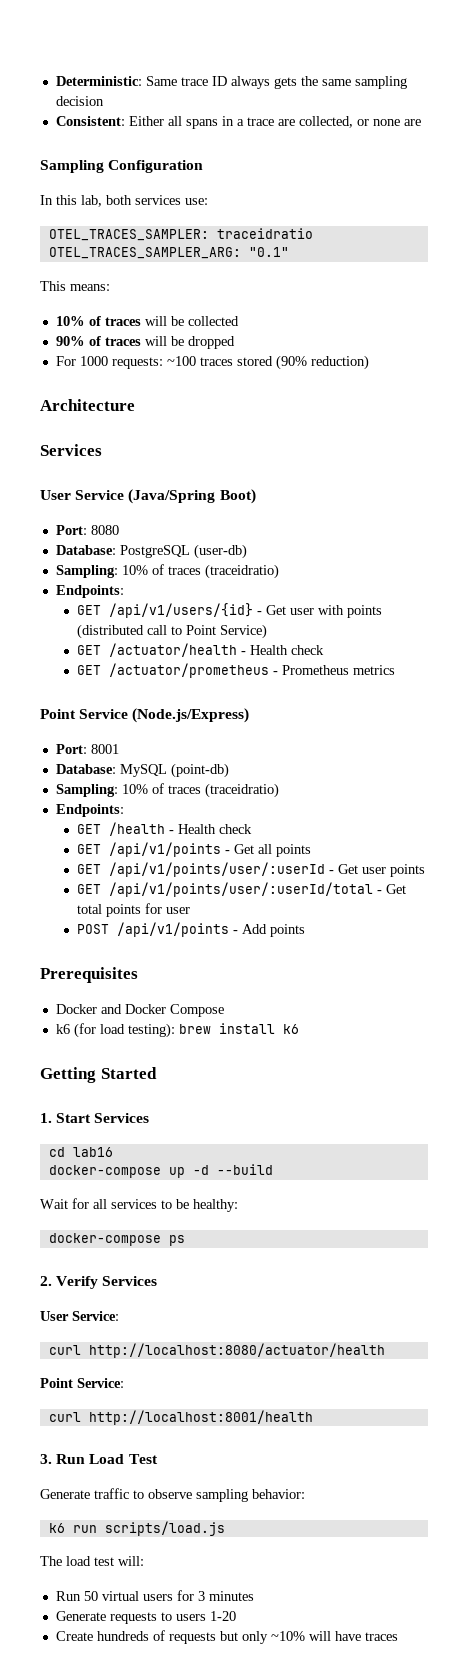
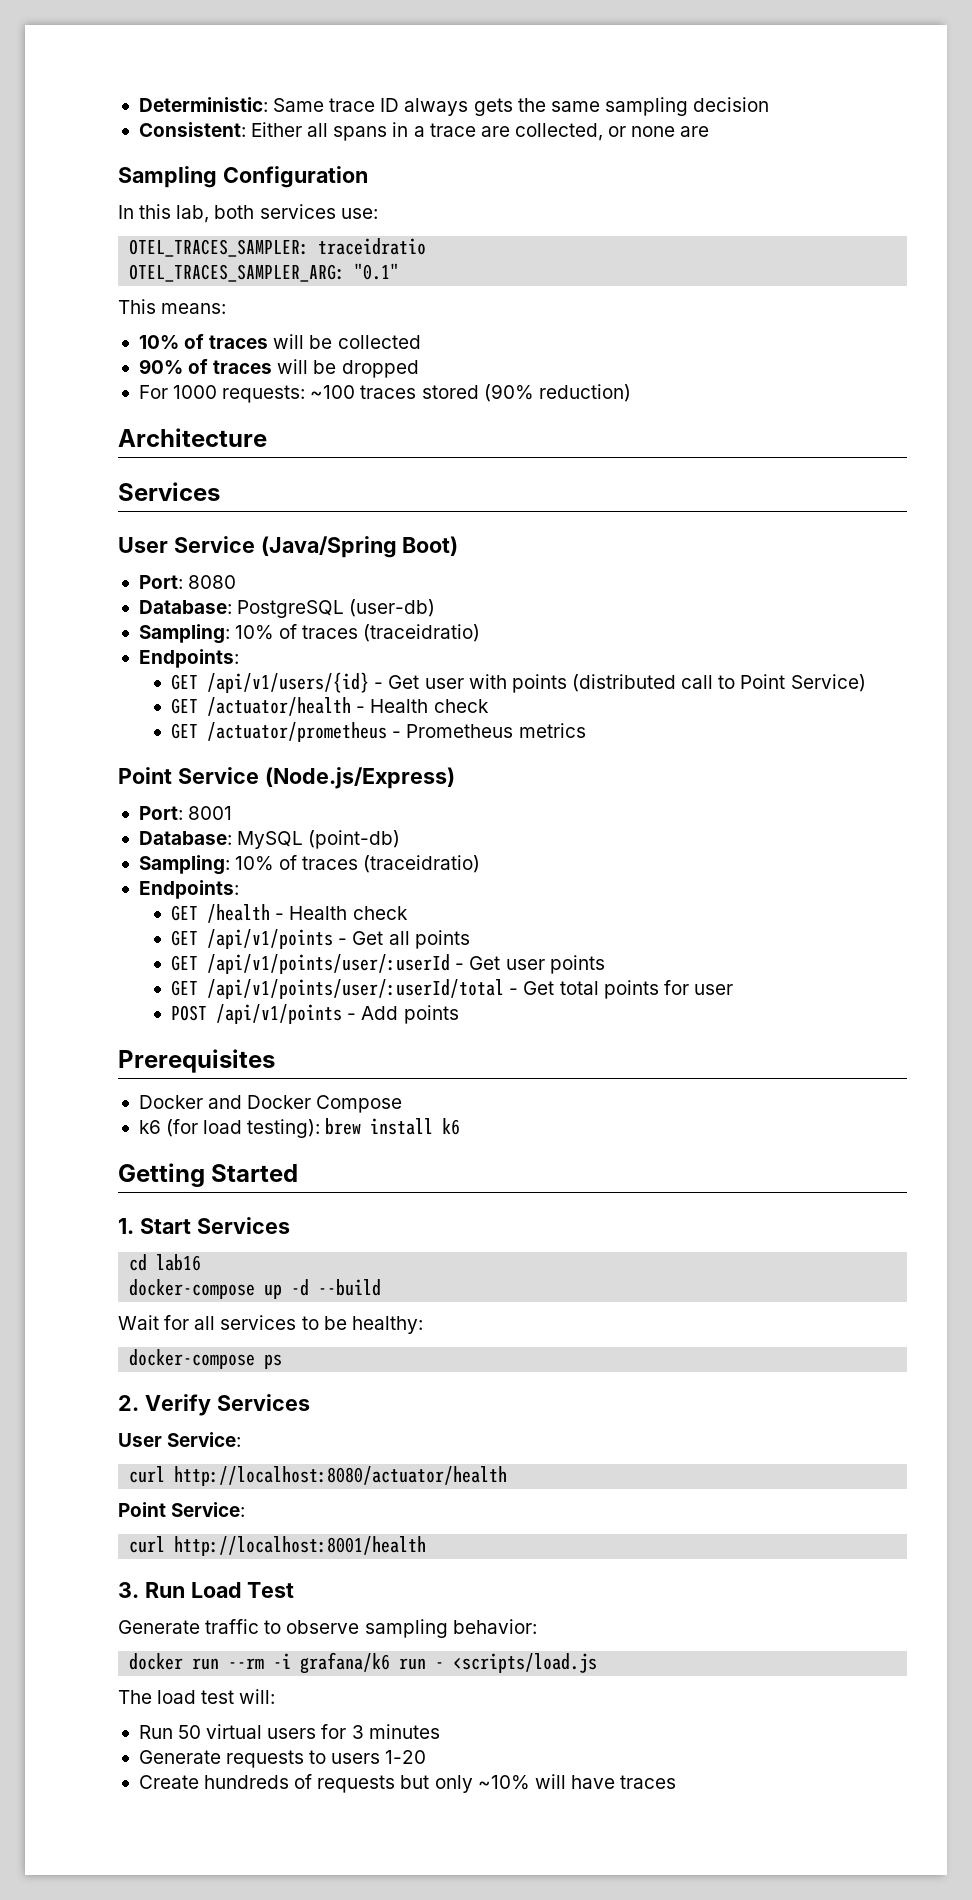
- k6 run scripts/load.js
+ docker run --rm -i grafana/k6 run - <scripts/load.js

